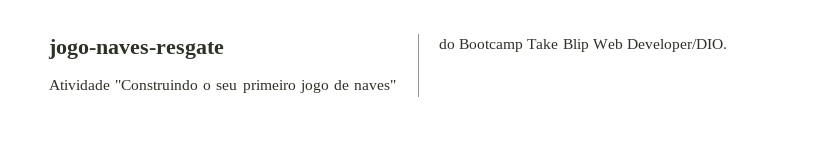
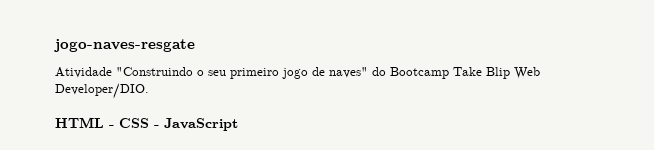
+ HTML - CSS - JavaScript

